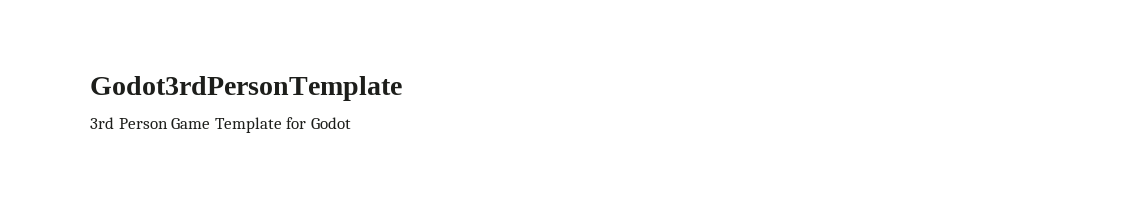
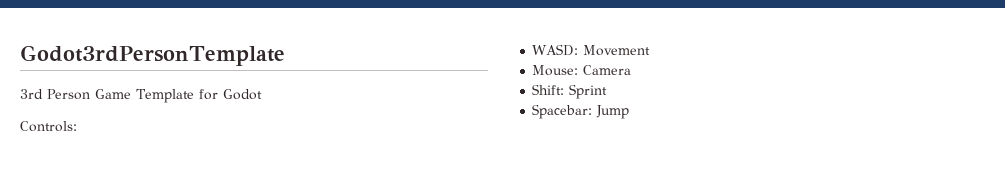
+ Controls:
+ WASD: Movement
+ Mouse: Camera
+ Shift: Sprint
+ Spacebar: Jump

